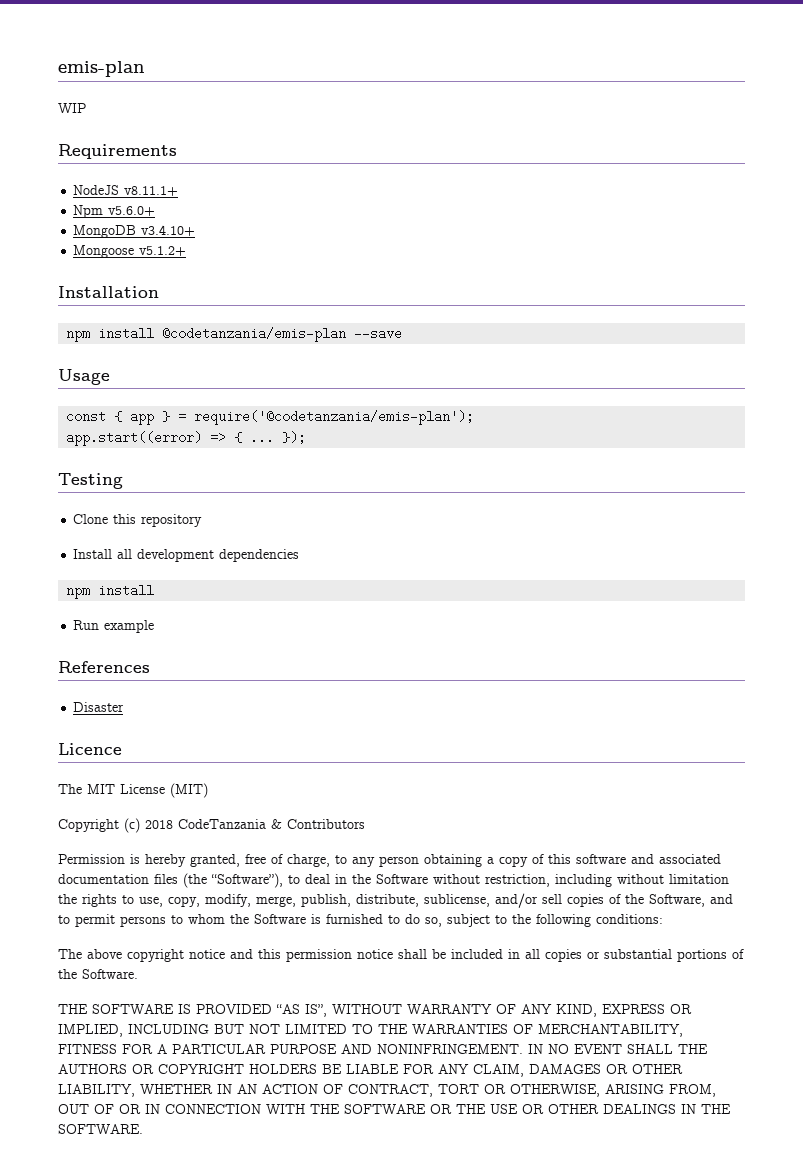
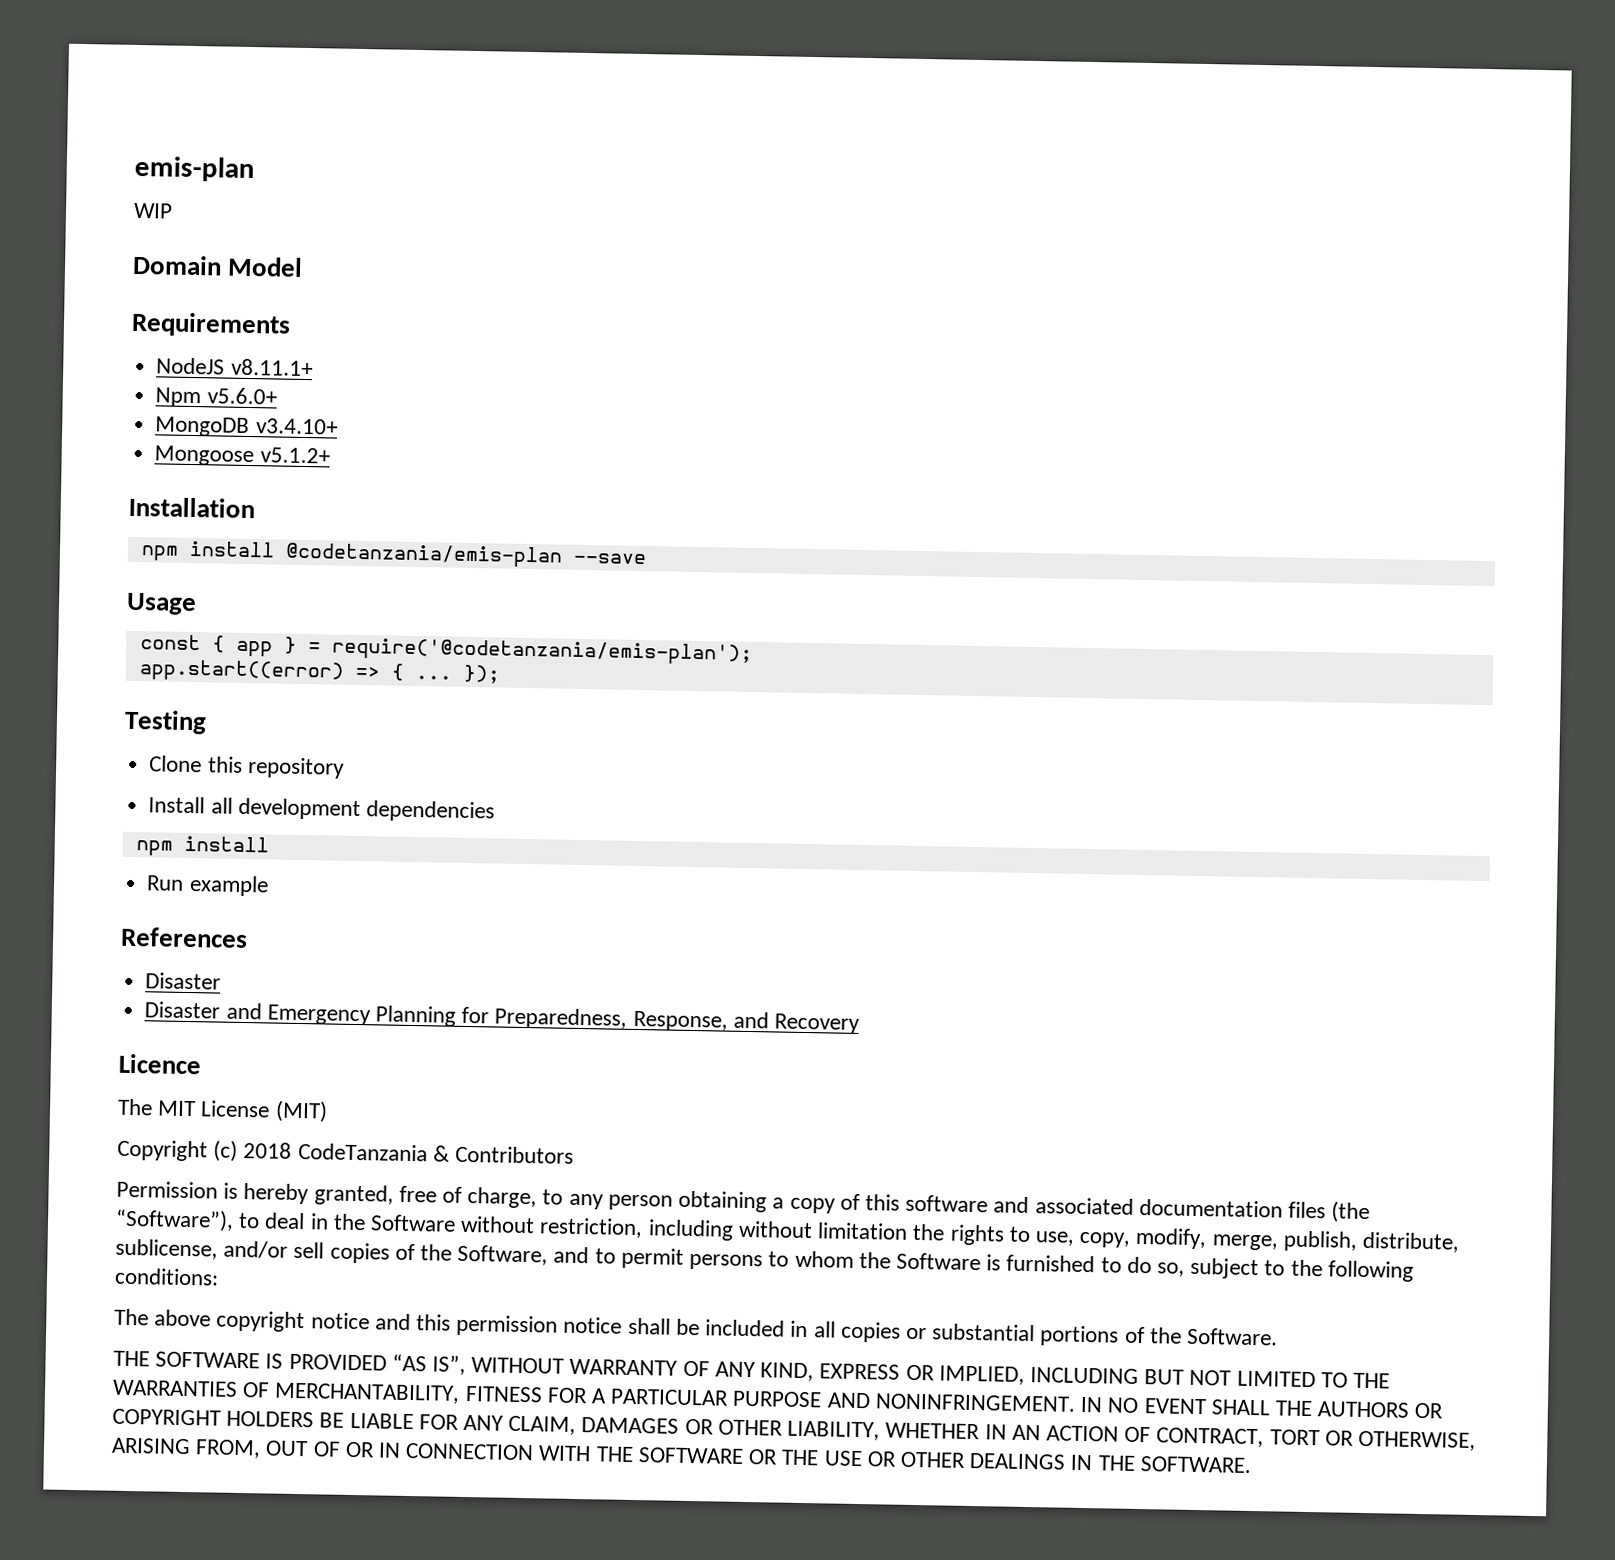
+ Domain Model
+ Disaster and Emergency Planning for Preparedness, Response, and Recovery

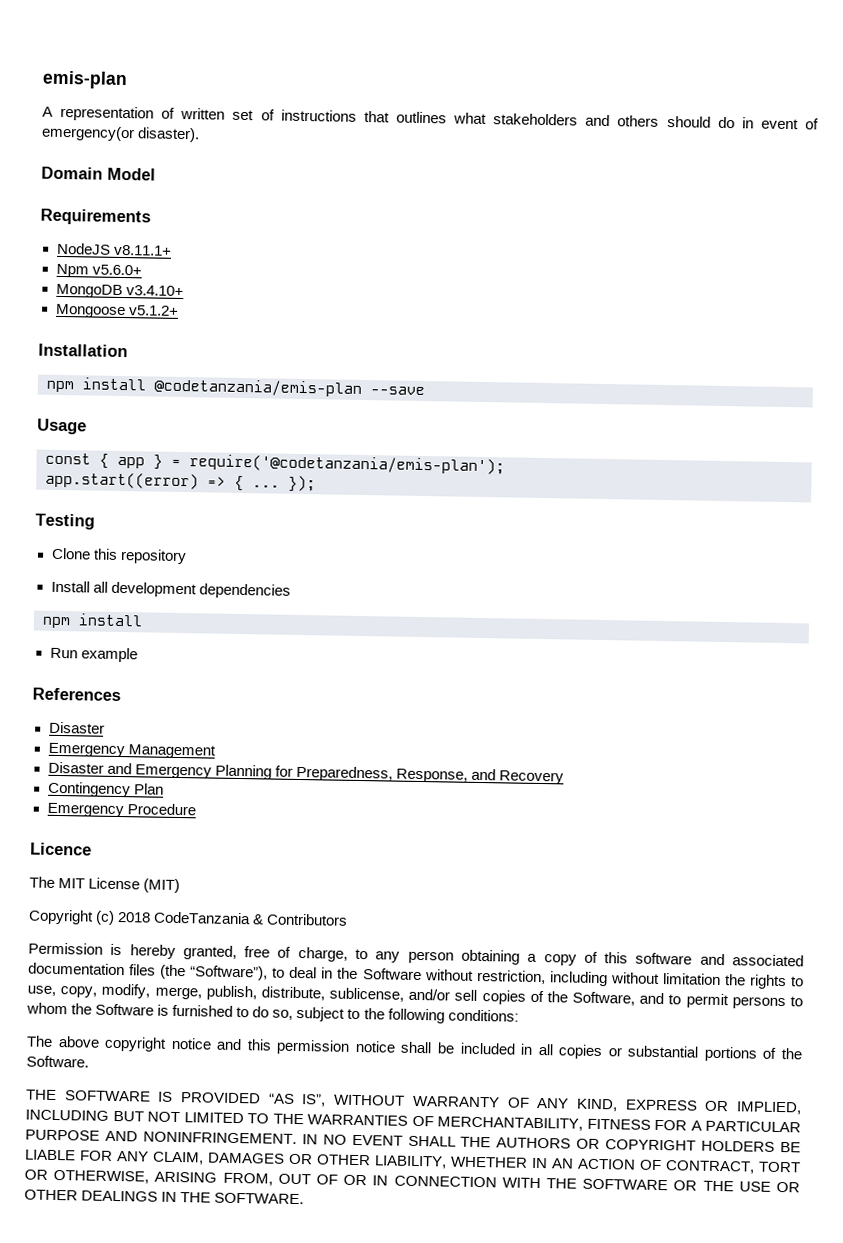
- WIP
+ A representation of written set of instructions that outlines what stakeholders and others should do in event of emergency(or disaster).
+ Emergency Management
+ Contingency Plan
+ Emergency Procedure

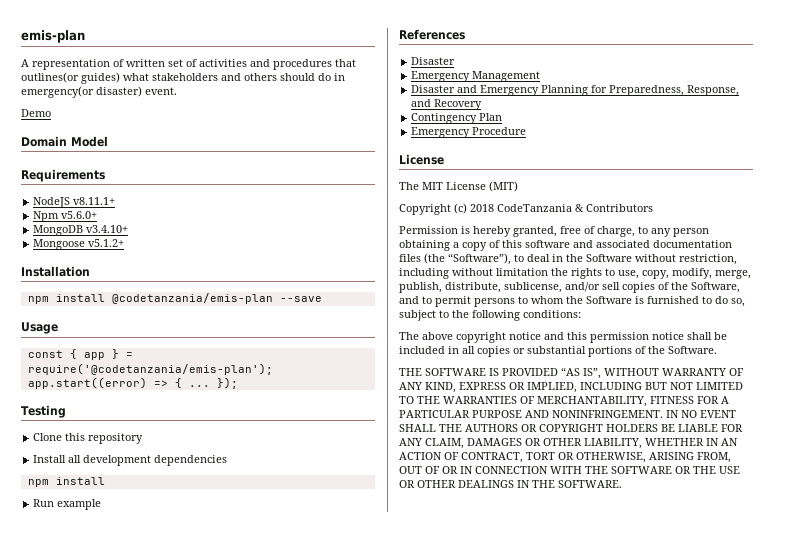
- A representation of written set of instructions that outlines what stakeholders and others should do in event of emergency(or disaster).
+ A representation of written set of activities and procedures that outlines(or guides) what stakeholders and others should do in emergency(or disaster) event.
+ Demo
  Emergency Procedure
- Licence
+ License

